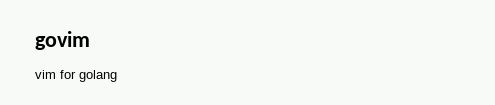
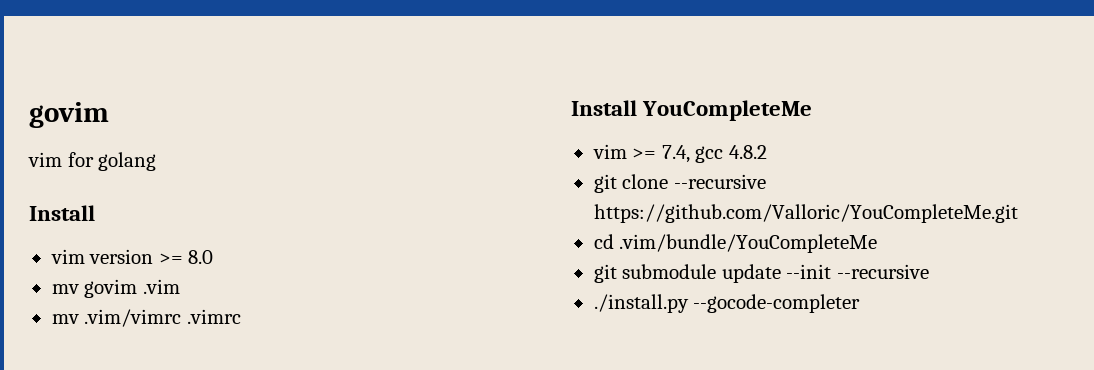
  vim for golang
+ Install
+ vim version >= 8.0
+ mv govim .vim
+ mv .vim/vimrc .vimrc
+ Install YouCompleteMe
+ vim >= 7.4, gcc 4.8.2
+ git clone --recursive https://github.com/Valloric/YouCompleteMe.git
+ cd .vim/bundle/YouCompleteMe
+ git submodule update --init --recursive
+ ./install.py --gocode-completer

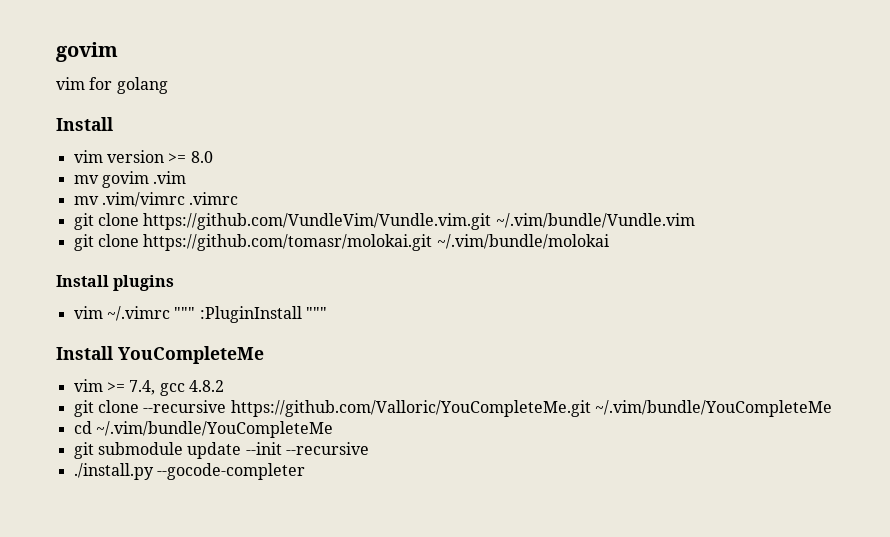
+ git clone https://github.com/VundleVim/Vundle.vim.git ~/.vim/bundle/Vundle.vim
+ git clone https://github.com/tomasr/molokai.git ~/.vim/bundle/molokai
+ Install plugins
+ vim ~/.vimrc """ :PluginInstall """
- git clone --recursive https://github.com/Valloric/YouCompleteMe.git
+ git clone --recursive https://github.com/Valloric/YouCompleteMe.git ~/.vim/bundle/YouCompleteMe
- cd .vim/bundle/YouCompleteMe
+ cd ~/.vim/bundle/YouCompleteMe

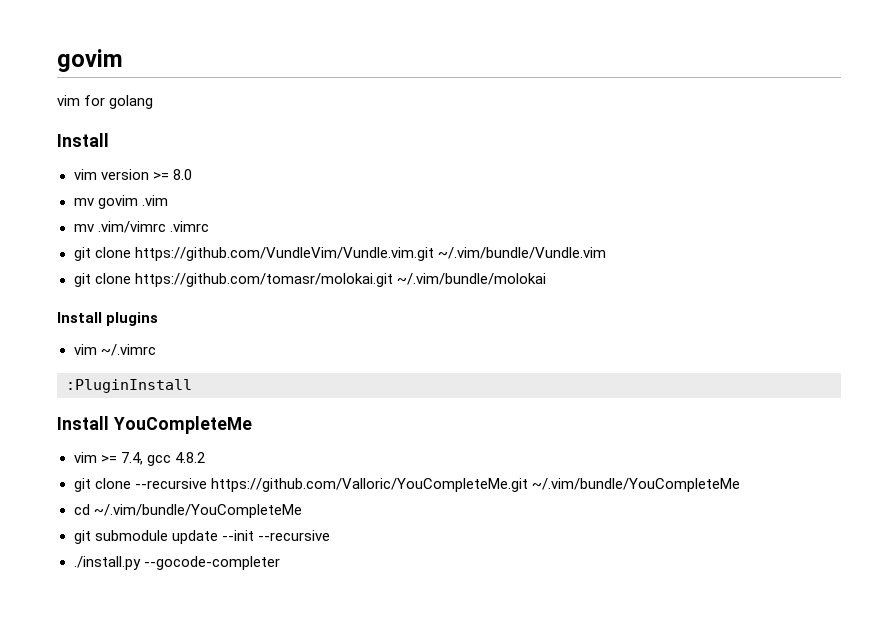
- vim ~/.vimrc """ :PluginInstall """
+ vim ~/.vimrc
+ :PluginInstall

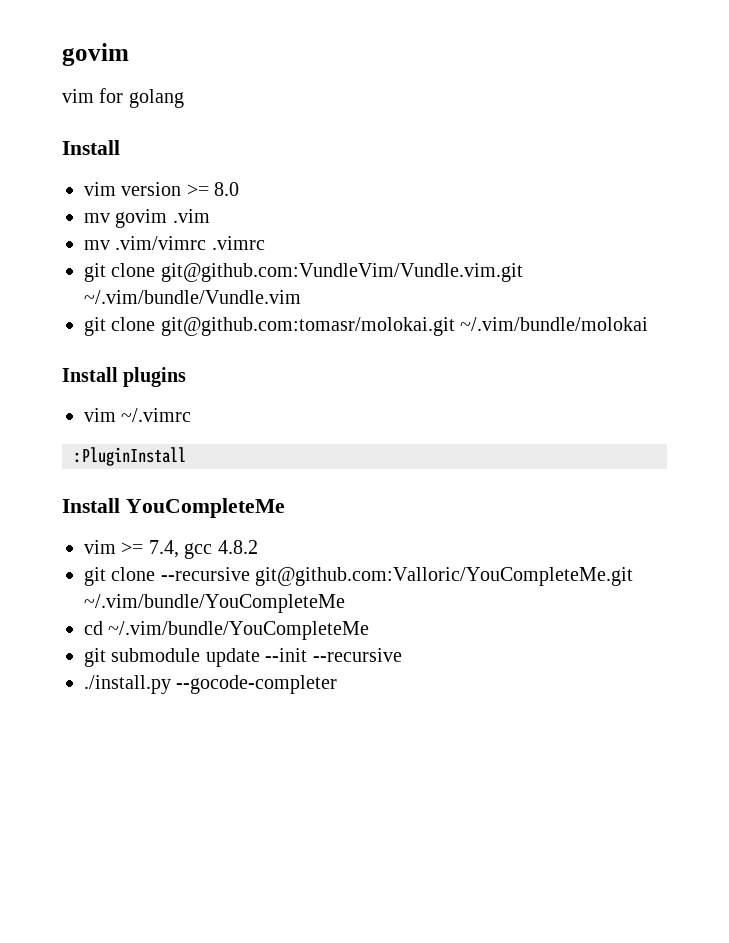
- git clone https://github.com/VundleVim/Vundle.vim.git ~/.vim/bundle/Vundle.vim
+ git clone git@github.com:VundleVim/Vundle.vim.git ~/.vim/bundle/Vundle.vim
- git clone https://github.com/tomasr/molokai.git ~/.vim/bundle/molokai
+ git clone git@github.com:tomasr/molokai.git ~/.vim/bundle/molokai
- git clone --recursive https://github.com/Valloric/YouCompleteMe.git ~/.vim/bundle/YouCompleteMe
+ git clone --recursive git@github.com:Valloric/YouCompleteMe.git ~/.vim/bundle/YouCompleteMe

